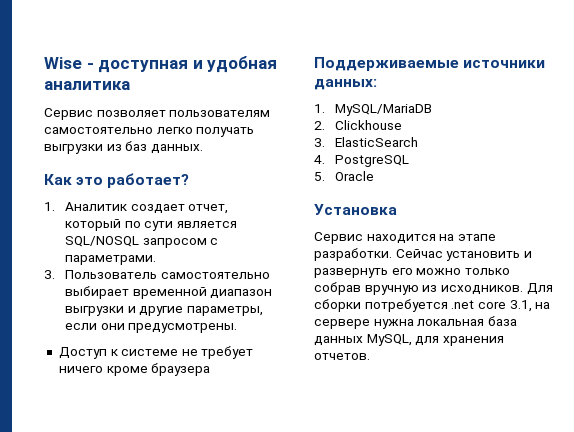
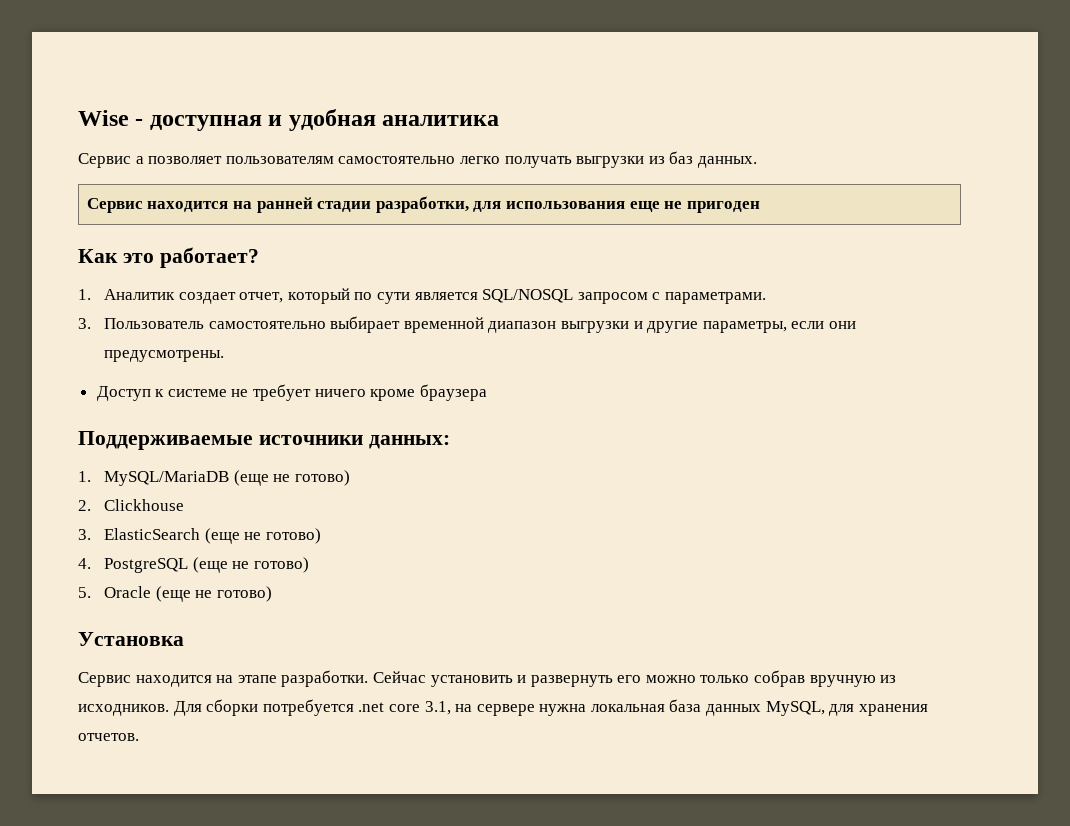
- Сервис позволяет пользователям самостоятельно легко получать выгрузки из баз данных.
+ Сервис а позволяет пользователям самостоятельно легко получать выгрузки из баз данных.
+ Сервис находится на ранней стадии разработки, для использования еще не пригоден
- 1. MySQL/MariaDB
+ 1. MySQL/MariaDB (еще не готово)
- 3. ElasticSearch
+ 3. ElasticSearch (еще не готово)
- 4. PostgreSQL
+ 4. PostgreSQL (еще не готово)
- 5. Oracle
+ 5. Oracle (еще не готово)

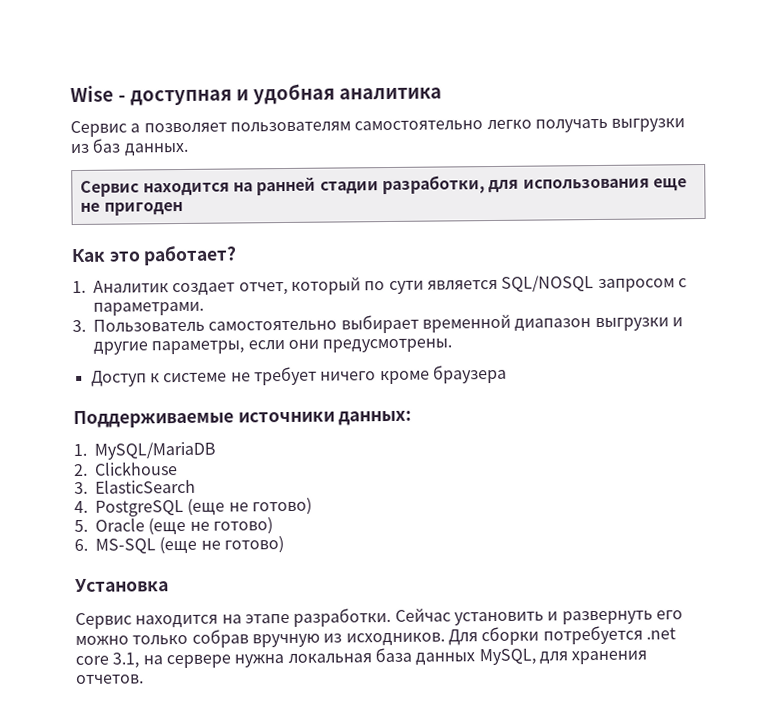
- 1. MySQL/MariaDB (еще не готово)
+ 1. MySQL/MariaDB
- 3. ElasticSearch (еще не готово)
+ 3. ElasticSearch
+ 6. MS-SQL (еще не готово)

